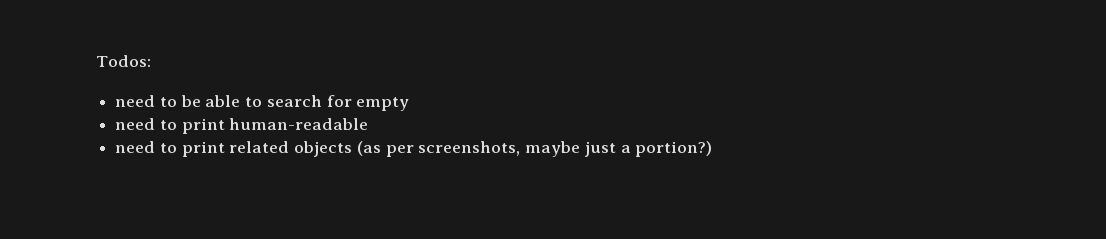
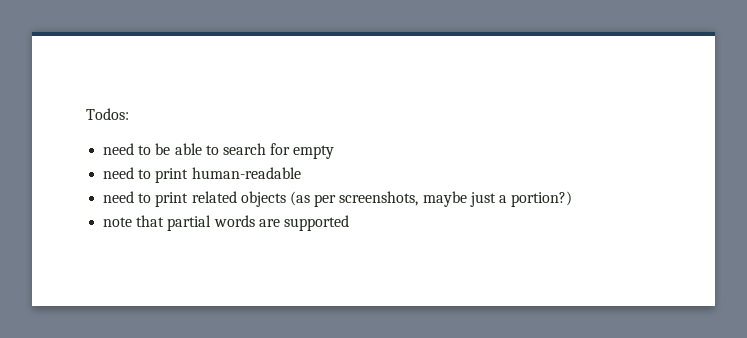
+ note that partial words are supported

